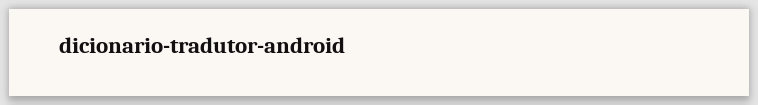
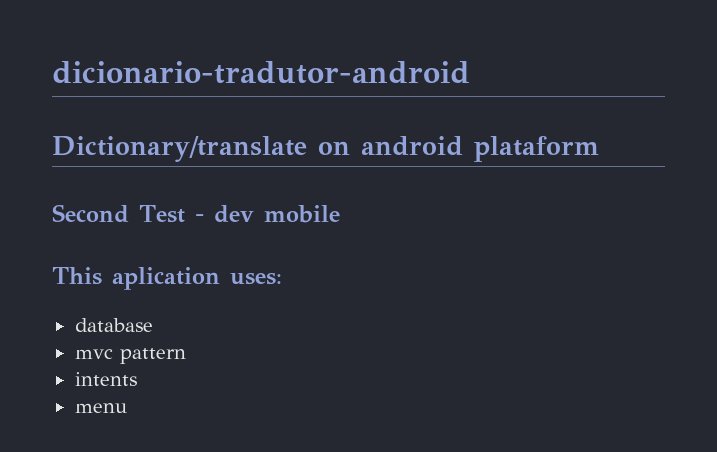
+ Dictionary/translate on android plataform
+ Second Test - dev mobile
+ This aplication uses:
+ database
+ mvc pattern
+ intents
+ menu

